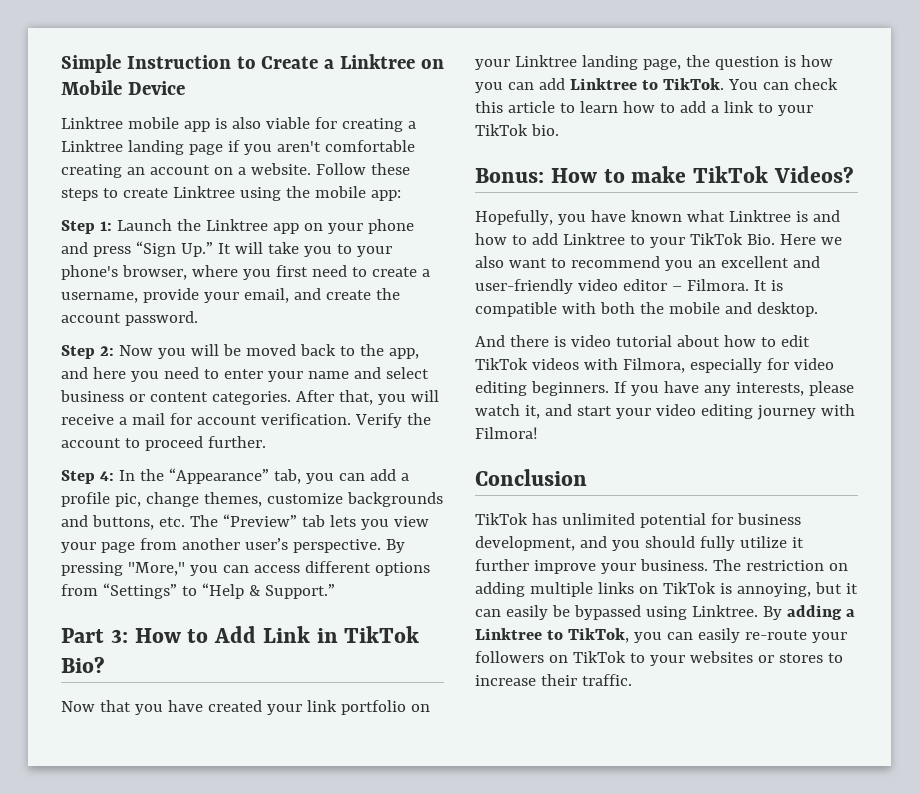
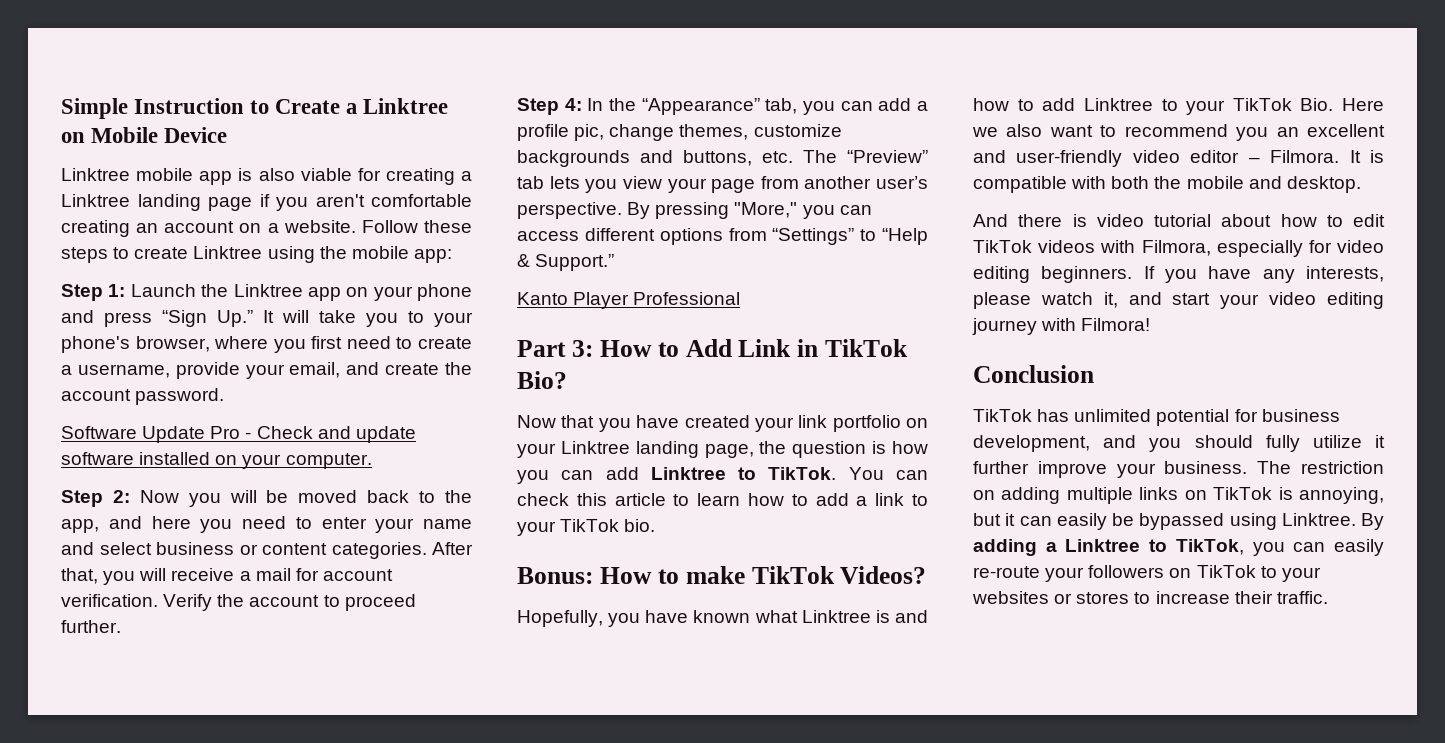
+ Software Update Pro - Check and update software installed on your computer.
+ Kanto Player Professional

